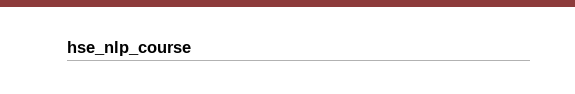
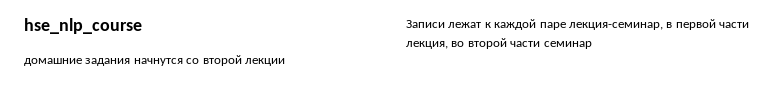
+ домашние задания начнутся со второй лекции
+ Записи лежат к каждой паре лекция-семинар, в первой части лекция, во второй части семинар

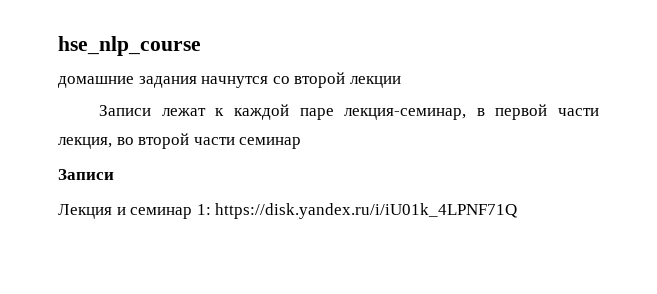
  Записи лежат к каждой паре лекция-семинар, в первой части лекция, во второй части семинар
+ Записи
+ Лекция и семинар 1: https://disk.yandex.ru/i/iU01k_4LPNF71Q

